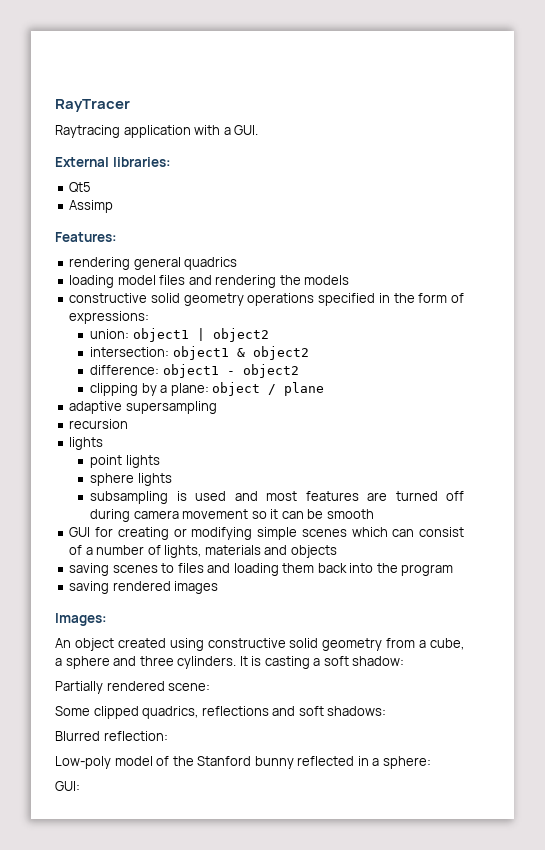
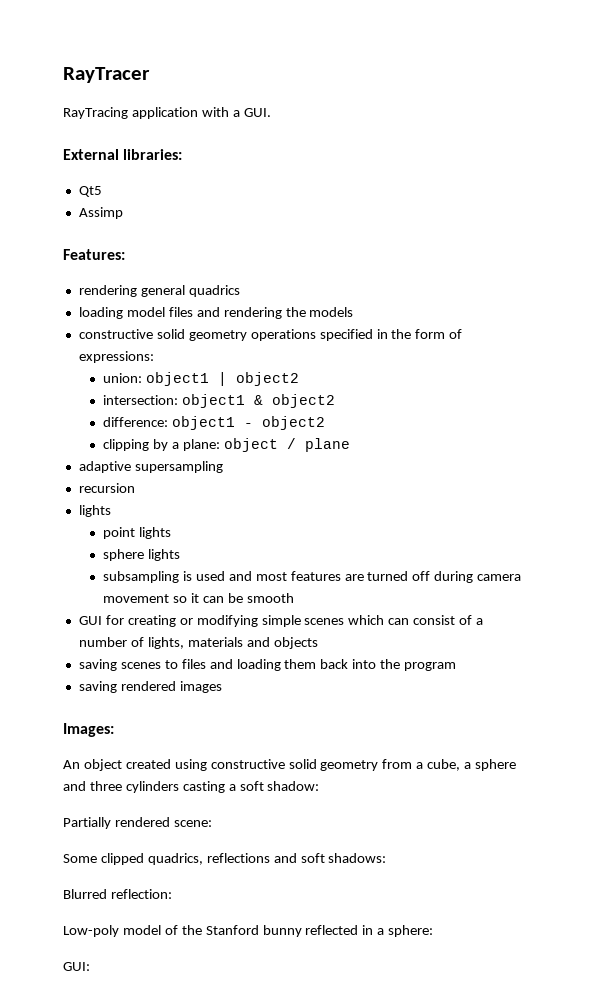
- Raytracing application with a GUI.
+ RayTracing application with a GUI.
- An object created using constructive solid geometry from a cube, a sphere and three cylinders. It is casting a soft shadow:
+ An object created using constructive solid geometry from a cube, a sphere and three cylinders casting a soft shadow:

